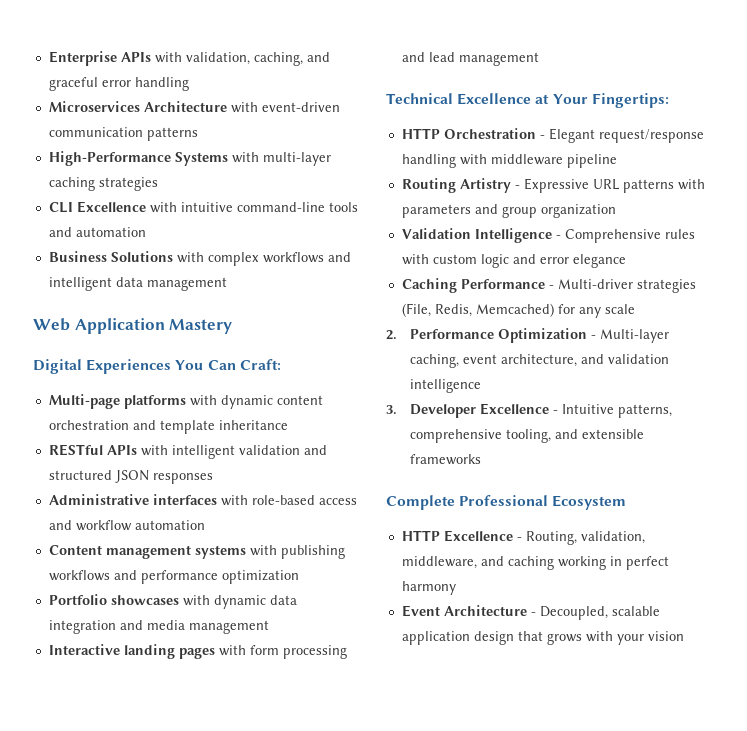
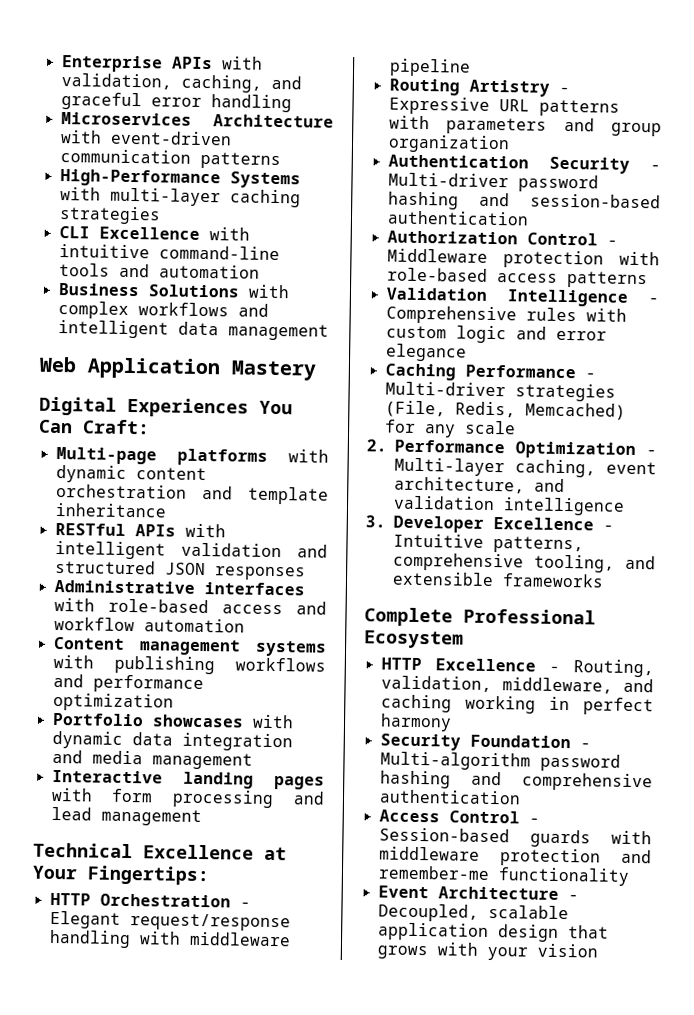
+ Authentication Security - Multi-driver password hashing and session-based authentication
+ Authorization Control - Middleware protection with role-based access patterns
+ Security Foundation - Multi-algorithm password hashing and comprehensive authentication
+ Access Control - Session-based guards with middleware protection and remember-me functionality

